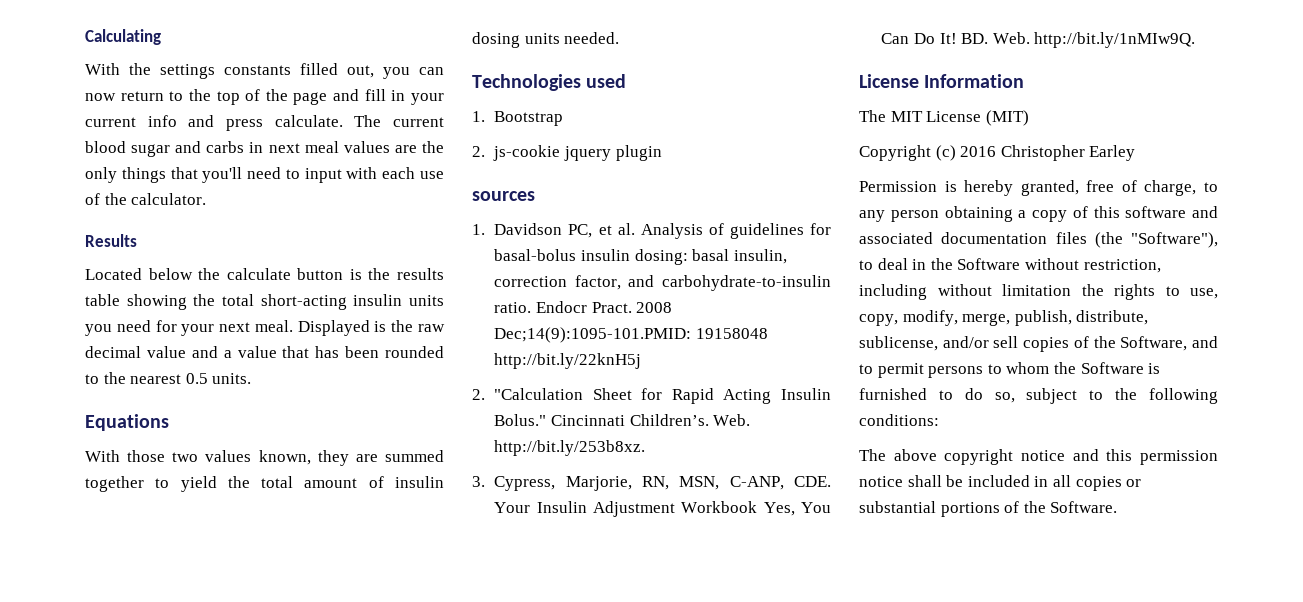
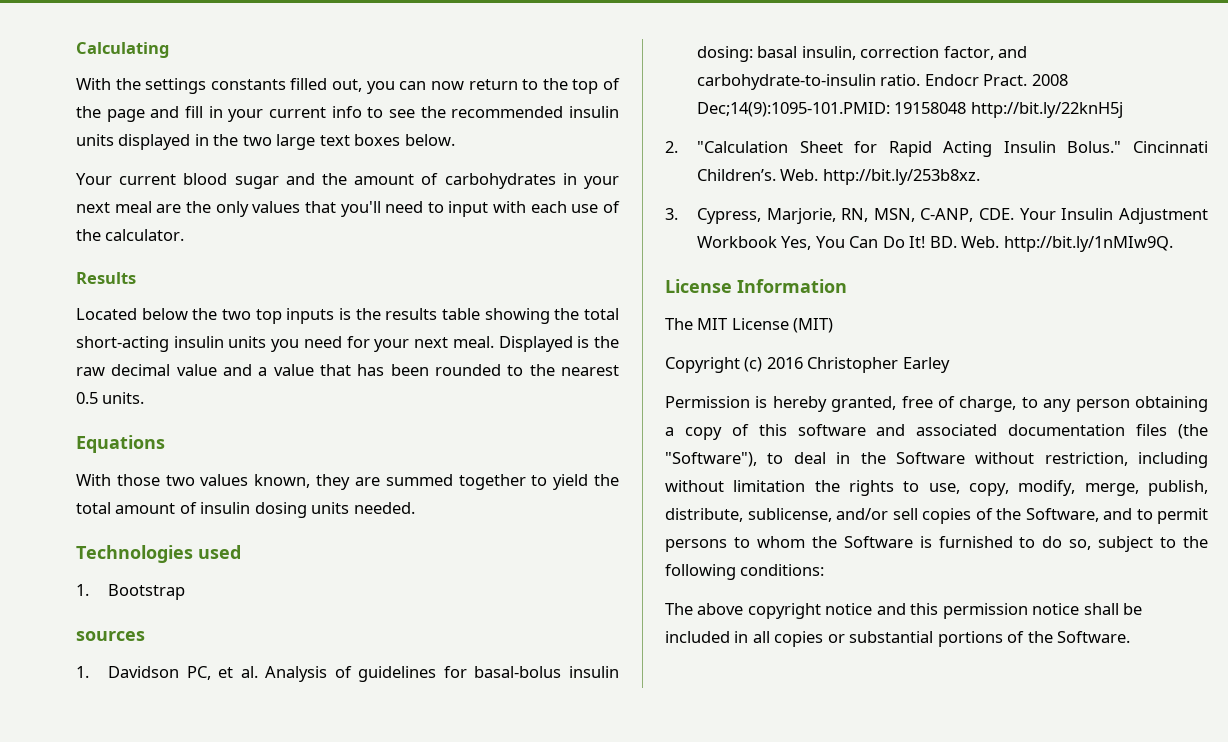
- With the settings constants filled out, you can now return to the top of the page and fill in your current info and press calculate. The current blood sugar and carbs in next meal values are the only things that you'll need to input with each use of the calculator.
+ With the settings constants filled out, you can now return to the top of the page and fill in your current info to see the recommended insulin units displayed in the two large text boxes below.
+ Your current blood sugar and the amount of carbohydrates in your next meal are the only values that you'll need to input with each use of the calculator.
- Located below the calculate button is the results table showing the total short-acting insulin units you need for your next meal.
+ Located below the two top inputs is the results table showing the total short-acting insulin units you need for your next meal.
- 2. js-cookie jquery plugin

